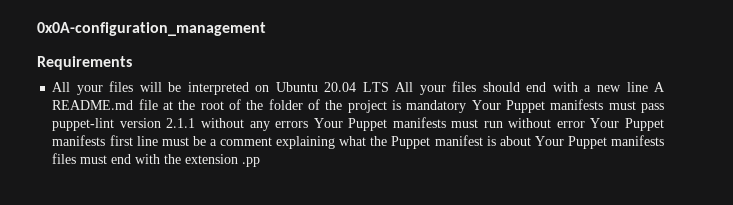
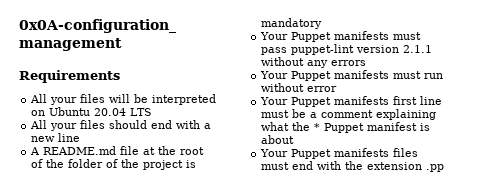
- All your files will be interpreted on Ubuntu 20.04 LTS All your files should end with a new line A README.md file at the root of the folder of the project is mandatory Your Puppet manifests must pass puppet-lint version 2.1.1 without any errors Your Puppet manifests must run without error Your Puppet manifests first line must be a comment explaining what the Puppet manifest is about Your Puppet manifests files must end with the extension .pp
+ All your files will be interpreted on Ubuntu 20.04 LTS
+ All your files should end with a new line
+ A README.md file at the root of the folder of the project is mandatory
+ Your Puppet manifests must pass puppet-lint version 2.1.1 without any errors
+ Your Puppet manifests must run without error
+ Your Puppet manifests first line must be a comment explaining what the * Puppet manifest is about
+ Your Puppet manifests files must end with the extension .pp

